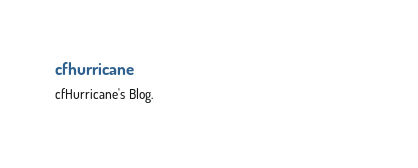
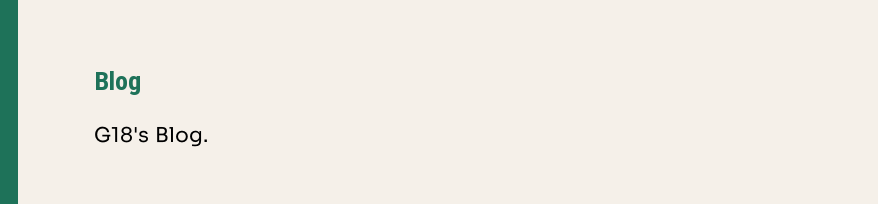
- cfhurricane
- cfHurricane's Blog.
+ Blog
+ G18's Blog.

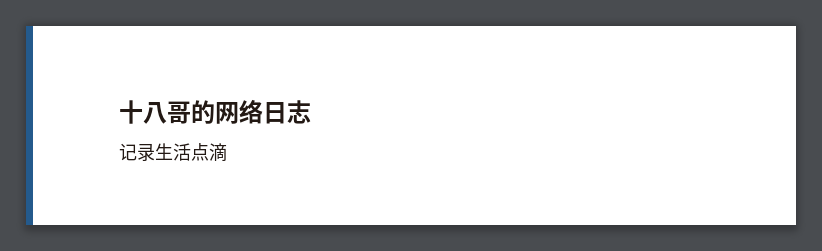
- Blog
- G18's Blog.
+ 十八哥的网络日志
+ 记录生活点滴

